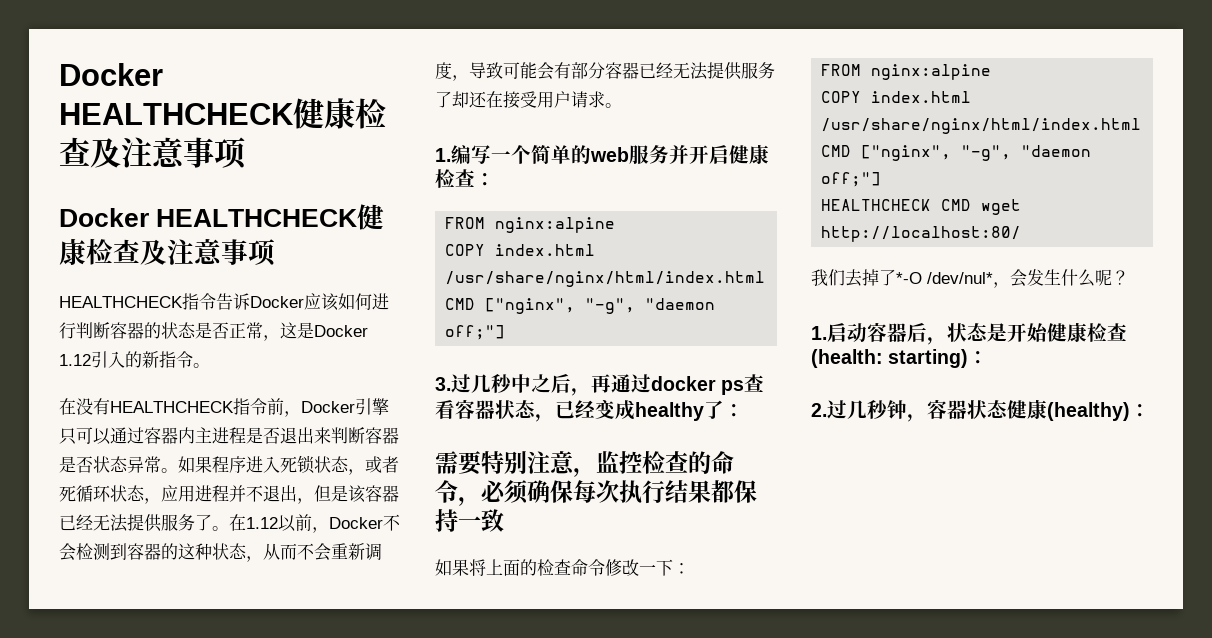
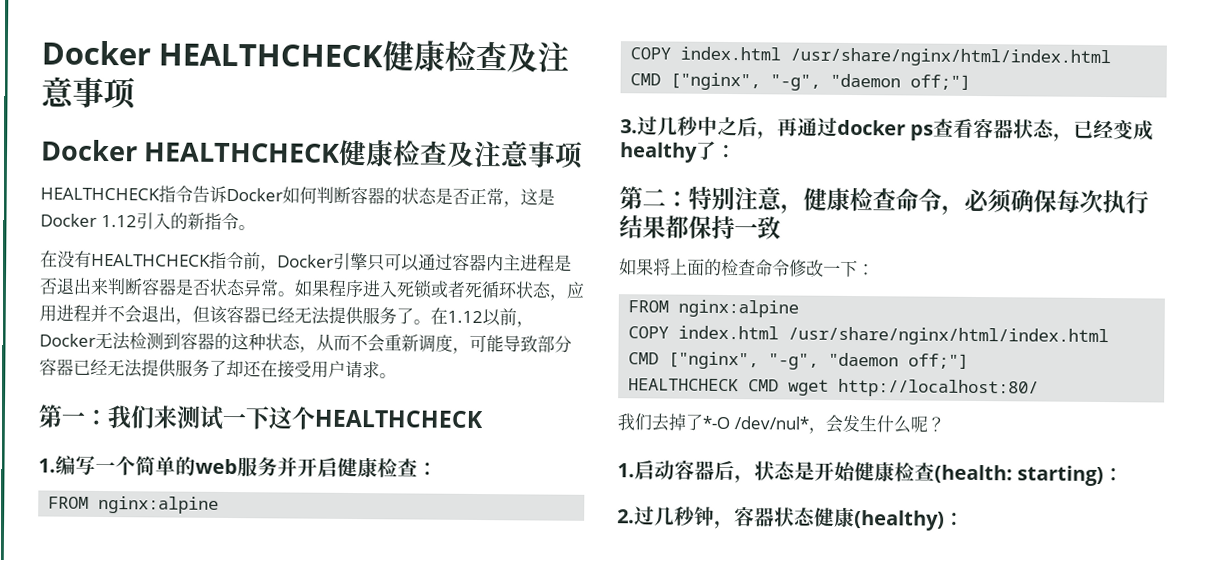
- HEALTHCHECK指令告诉Docker应该如何进行判断容器的状态是否正常，这是Docker 1.12引入的新指令。
+ HEALTHCHECK指令告诉Docker如何判断容器的状态是否正常，这是Docker 1.12引入的新指令。
- 如果程序进入死锁状态，或者死循环状态，应用进程并不退出，但是该容器已经无法提供服务了。
+ 如果程序进入死锁或者死循环状态，应用进程并不会退出，但该容器已经无法提供服务了。
- 在1.12以前，Docker不会检测到容器的这种状态，从而不会重新调度，导致可能会有部分容器已经无法提供服务了却还在接受用户请求。
+ 在1.12以前，Docker无法检测到容器的这种状态，从而不会重新调度，可能导致部分容器已经无法提供服务了却还在接受用户请求。
+ 第一：我们来测试一下这个HEALTHCHECK
- 需要特别注意，监控检查的命令，必须确保每次执行结果都保持一致
+ 第二：特别注意，健康检查命令，必须确保每次执行结果都保持一致

